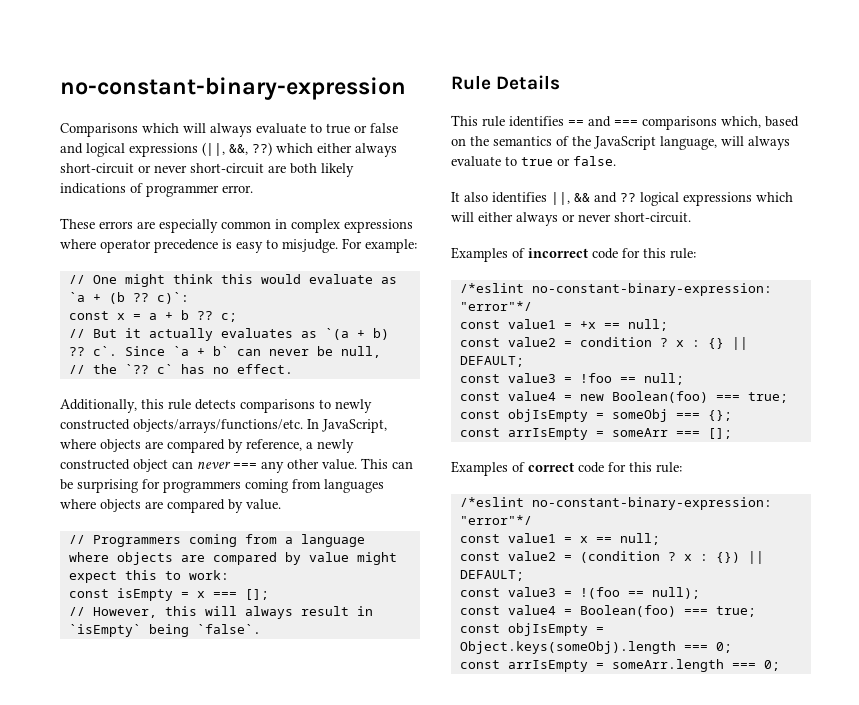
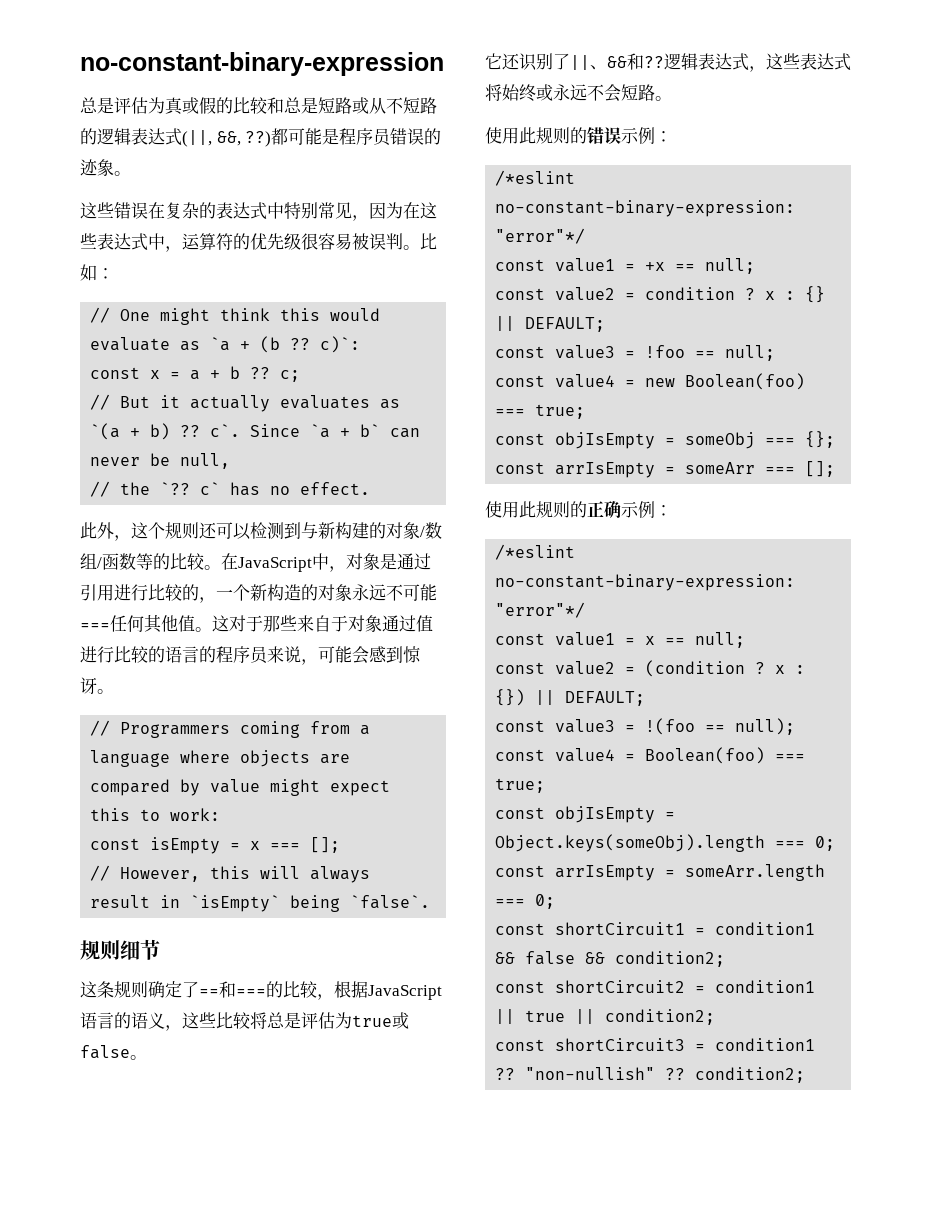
- Comparisons which will always evaluate to true or false and logical expressions (||, &&, ??) which either always short-circuit or never short-circuit are both likely indications of programmer error.
- These errors are especially common in complex expressions where operator precedence is easy to misjudge. For example:
+ 总是评估为真或假的比较和总是短路或从不短路的逻辑表达式(||, &&, ??)都可能是程序员错误的迹象。
+ 这些错误在复杂的表达式中特别常见，因为在这些表达式中，运算符的优先级很容易被误判。比如：
- Additionally, this rule detects comparisons to newly constructed objects/arrays/functions/etc. In JavaScript, where objects are compared by reference, a newly constructed object can never === any other value. This can be surprising for programmers coming from languages where objects are compared by value.
+ 此外，这个规则还可以检测到与新构建的对象/数组/函数等的比较。在JavaScript中，对象是通过引用进行比较的，一个新构造的对象永远不可能===任何其他值。这对于那些来自于对象通过值进行比较的语言的程序员来说，可能会感到惊讶。
- Rule Details
- This rule identifies == and === comparisons which, based on the semantics of the JavaScript language, will always evaluate to true or false.
- It also identifies ||, && and ?? logical expressions which will either always or never short-circuit.
- Examples of incorrect code for this rule:
+ 规则细节
+ 这条规则确定了==和===的比较，根据JavaScript语言的语义，这些比较将总是评估为true或false。
+ 它还识别了||、&&和??逻辑表达式，这些表达式将始终或永远不会短路。
+ 使用此规则的错误示例：
- Examples of correct code for this rule:
+ 使用此规则的正确示例：
+ const shortCircuit1 = condition1 && false && condition2;
+ const shortCircuit2 = condition1 || true || condition2;
+ const shortCircuit3 = condition1 ?? "non-nullish" ?? condition2;

